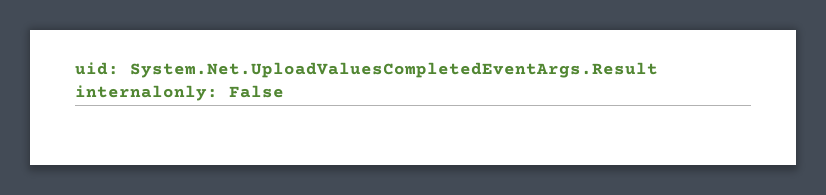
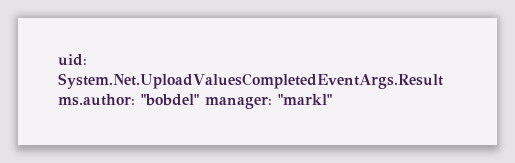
- uid: System.Net.UploadValuesCompletedEventArgs.Result internalonly: False
+ uid: System.Net.UploadValuesCompletedEventArgs.Result ms.author: "bobdel" manager: "markl"

